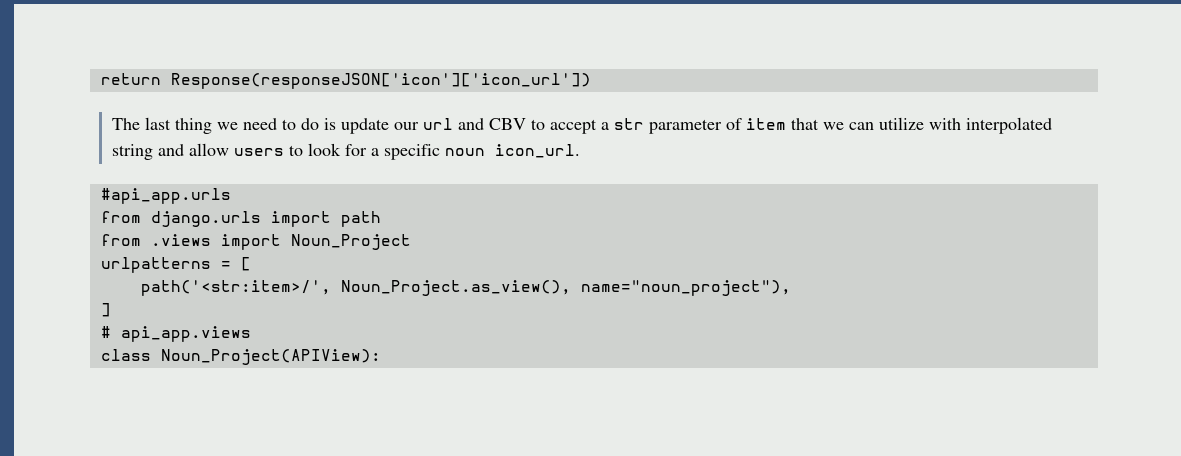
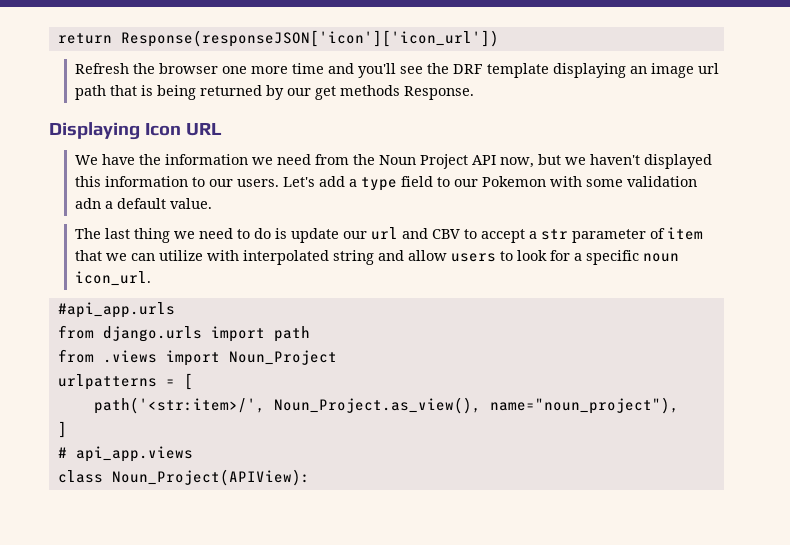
+ Refresh the browser one more time and you'll see the DRF template displaying an image url path that is being returned by our get methods Response.
+ Displaying Icon URL
+ We have the information we need from the Noun Project API now, but we haven't displayed this information to our users. Let's add a type field to our Pokemon with some validation adn a default value.

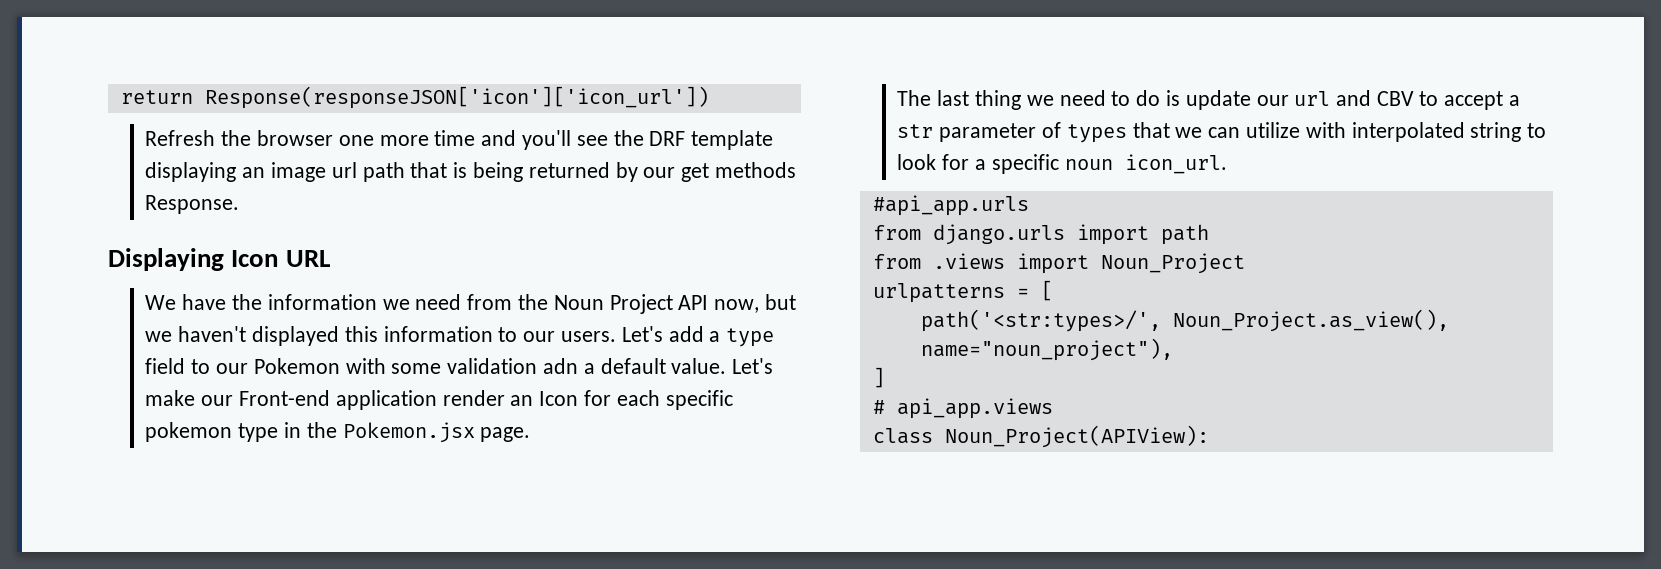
+ Let's make our Front-end application render an Icon for each specific pokemon type in the Pokemon.jsx page.
- The last thing we need to do is update our url and CBV to accept a str parameter of item that we can utilize with interpolated string and allow users to look for a specific noun icon_url.
+ The last thing we need to do is update our url and CBV to accept a str parameter of types that we can utilize with interpolated string to look for a specific noun icon_url.
- path('<str:item>/', Noun_Project.as_view(), name="noun_project"),
+ path('<str:types>/', Noun_Project.as_view(), name="noun_project"),

